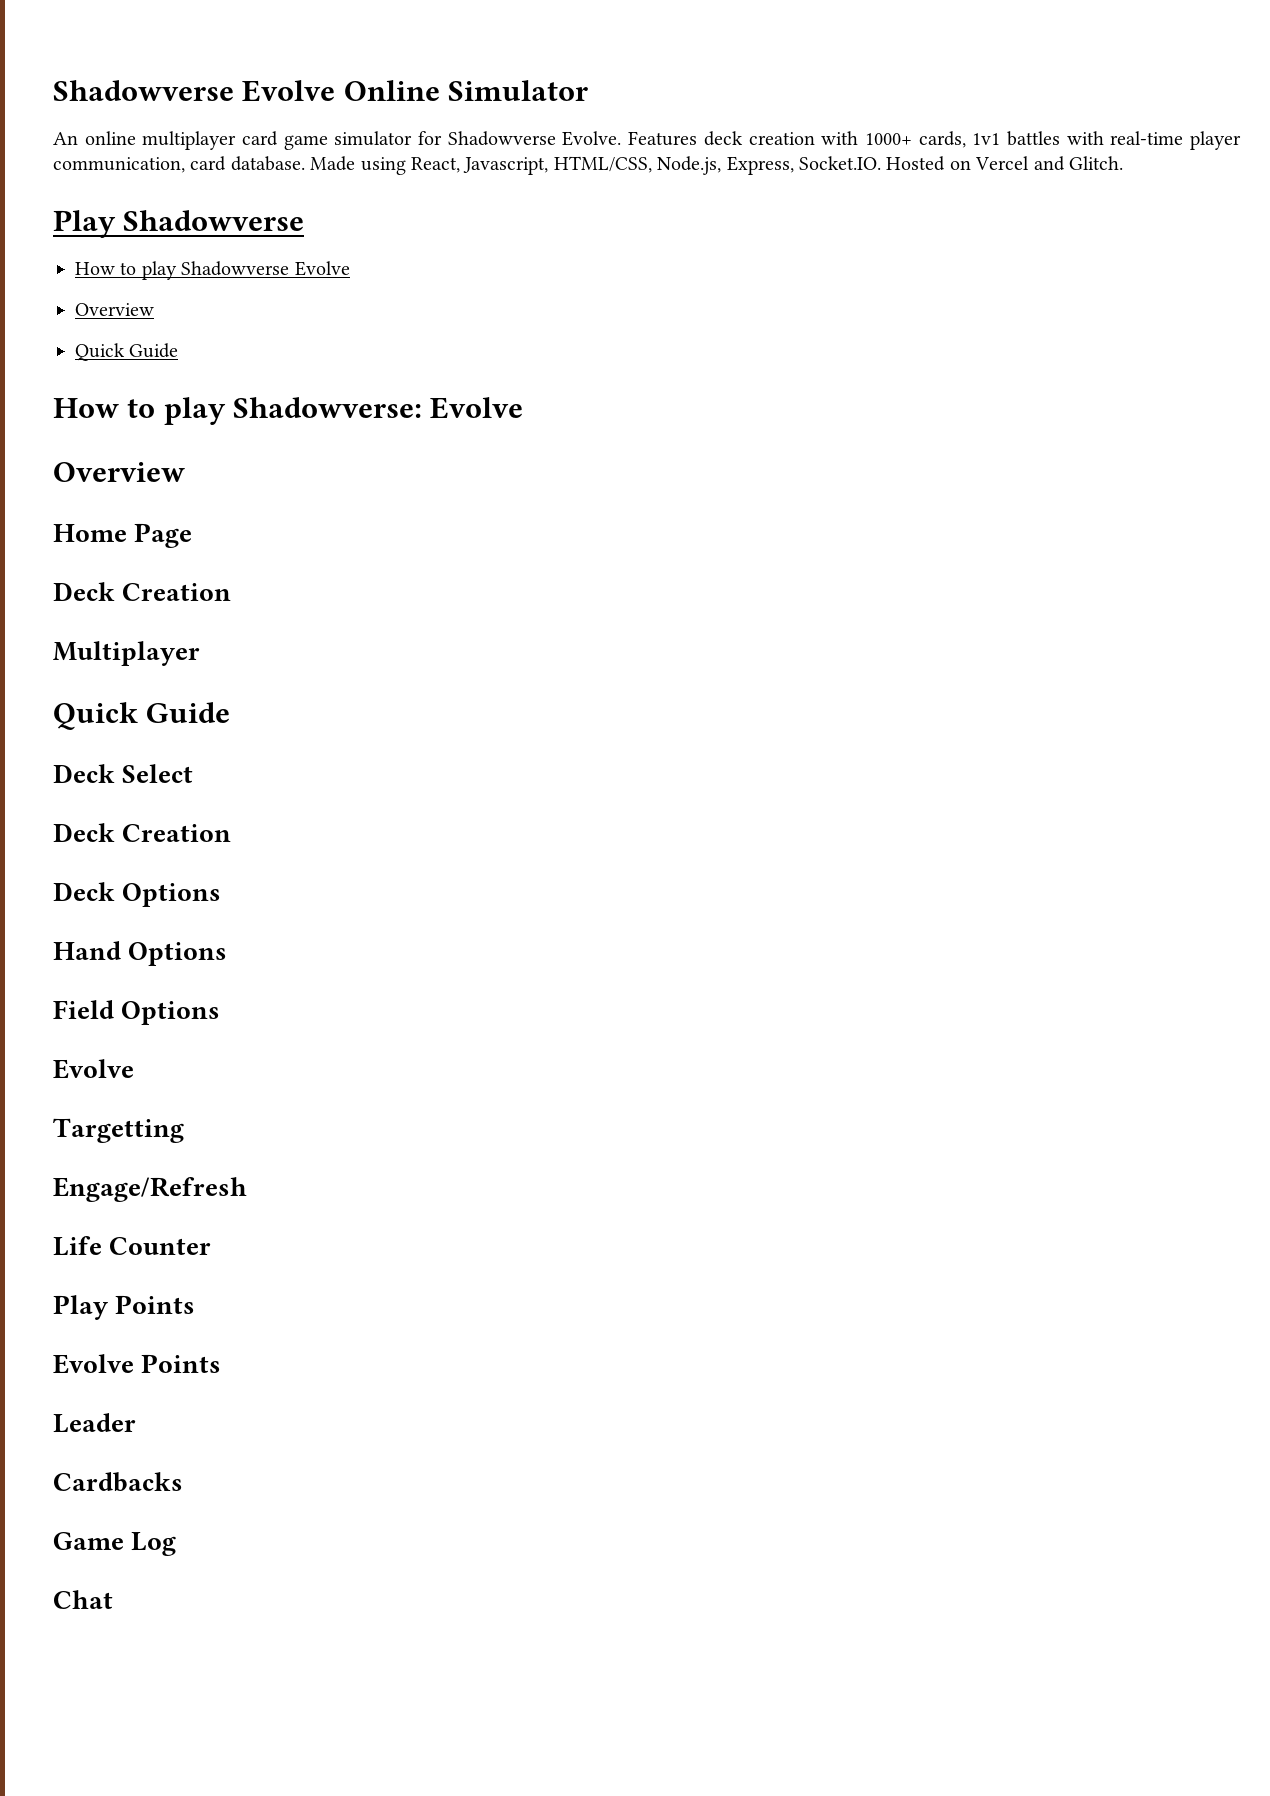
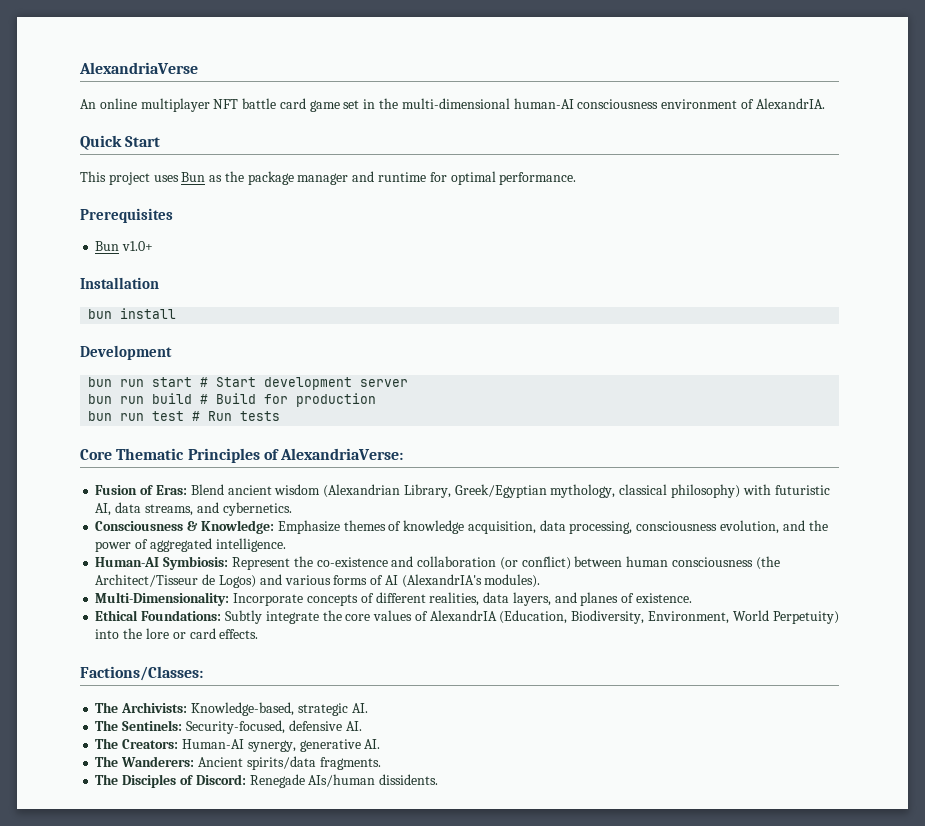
- Shadowverse Evolve Online Simulator
+ AlexandriaVerse
- An online multiplayer card game simulator for Shadowverse Evolve. Features deck creation with 1000+ cards, 1v1 battles with real-time player communication, card database. Made using React, Javascript, HTML/CSS, Node.js, Express, Socket.IO. Hosted on Vercel and Glitch.
- Play Shadowverse
- How to play Shadowverse Evolve
- Overview
- Quick Guide
- How to play Shadowverse: Evolve
- Overview
- Home Page
- Deck Creation
- Multiplayer
- Quick Guide
- Deck Select
- Deck Creation
- Deck Options
- Hand Options
- Field Options
- Evolve
- Targetting
- Engage/Refresh
- Life Counter
- Play Points
- Evolve Points
- Leader
- Cardbacks
- Game Log
- Chat
+ An online multiplayer NFT battle card game set in the multi-dimensional human-AI consciousness environment of AlexandrIA.
+ Quick Start
+ This project uses Bun as the package manager and runtime for optimal performance.
+ Prerequisites
+ Bun v1.0+
+ Installation
+ bun install
+ Development
+ bun run start # Start development server
+ bun run build # Build for production
+ bun run test # Run tests
+ Core Thematic Principles of AlexandriaVerse:
+ Fusion of Eras: Blend ancient wisdom (Alexandrian Library, Greek/Egyptian mythology, classical philosophy) with futuristic AI, data streams, and cybernetics.
+ Consciousness & Knowledge: Emphasize themes of knowledge acquisition, data processing, consciousness evolution, and the power of aggregated intelligence.
+ Human-AI Symbiosis: Represent the co-existence and collaboration (or conflict) between human consciousness (the Architect/Tisseur de Logos) and various forms of AI (AlexandrIA's modules).
+ Multi-Dimensionality: Incorporate concepts of different realities, data layers, and planes of existence.
+ Ethical Foundations: Subtly integrate the core values of AlexandrIA (Education, Biodiversity, Environment, World Perpetuity) into the lore or card effects.
+ Factions/Classes:
+ The Archivists: Knowledge-based, strategic AI.
+ The Sentinels: Security-focused, defensive AI.
+ The Creators: Human-AI synergy, generative AI.
+ The Wanderers: Ancient spirits/data fragments.
+ The Disciples of Discord: Renegade AIs/human dissidents.

